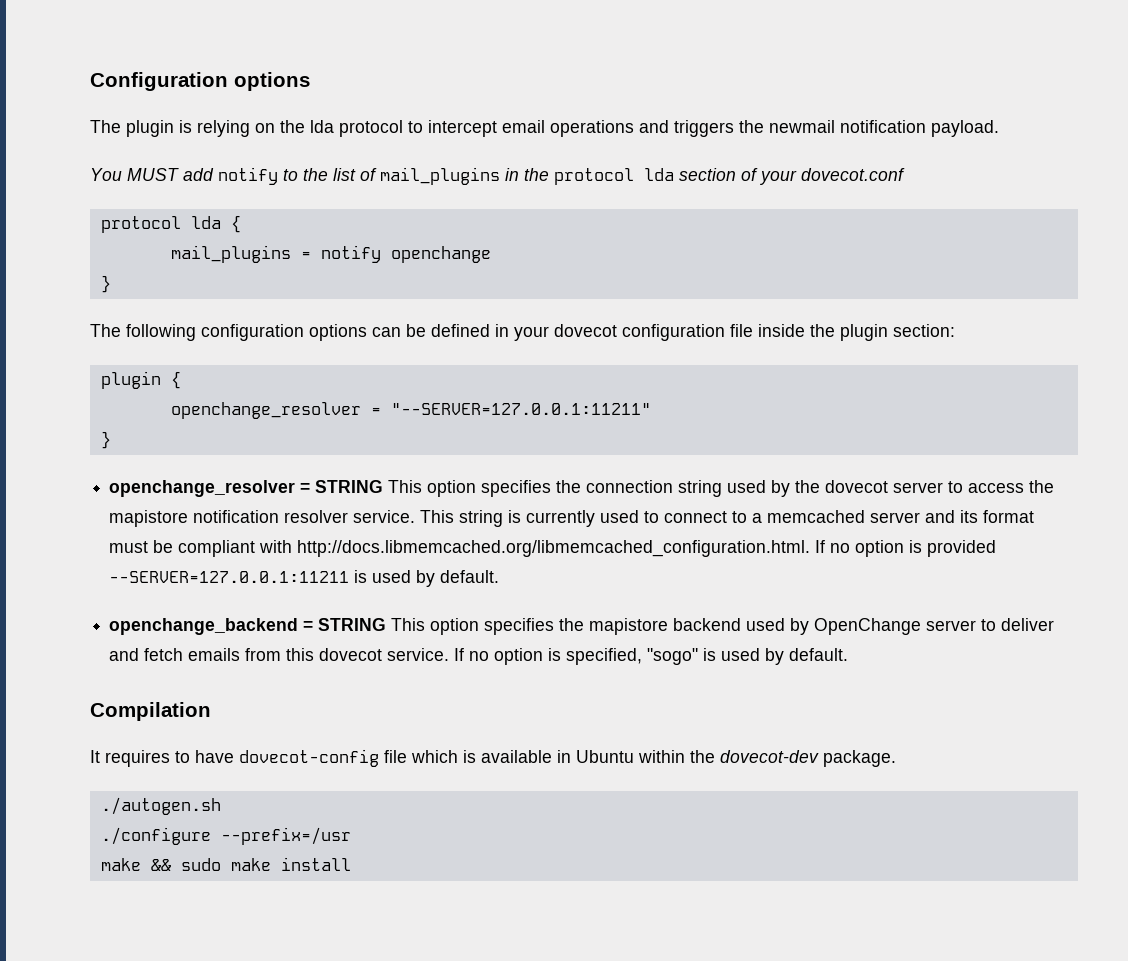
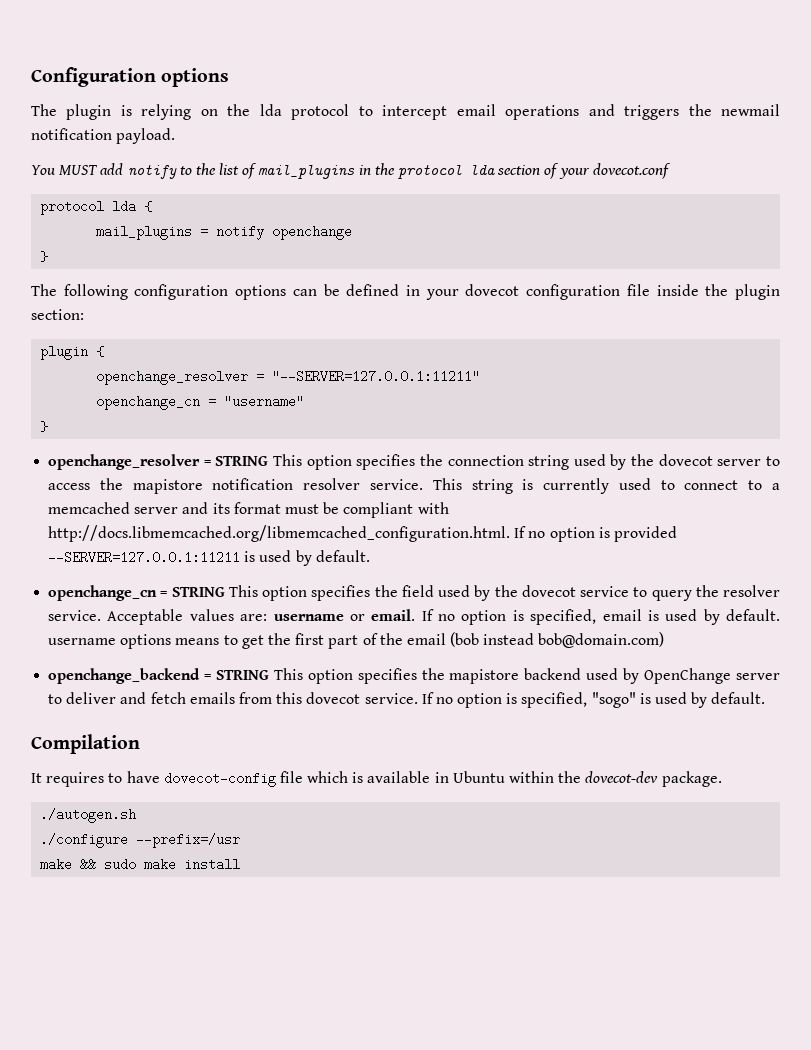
+ openchange_cn = "username"
+ openchange_cn = STRING This option specifies the field used by the dovecot service to query the resolver service. Acceptable values are: username or email. If no option is specified, email is used by default. username options means to get the first part of the email (bob instead bob@domain.com)

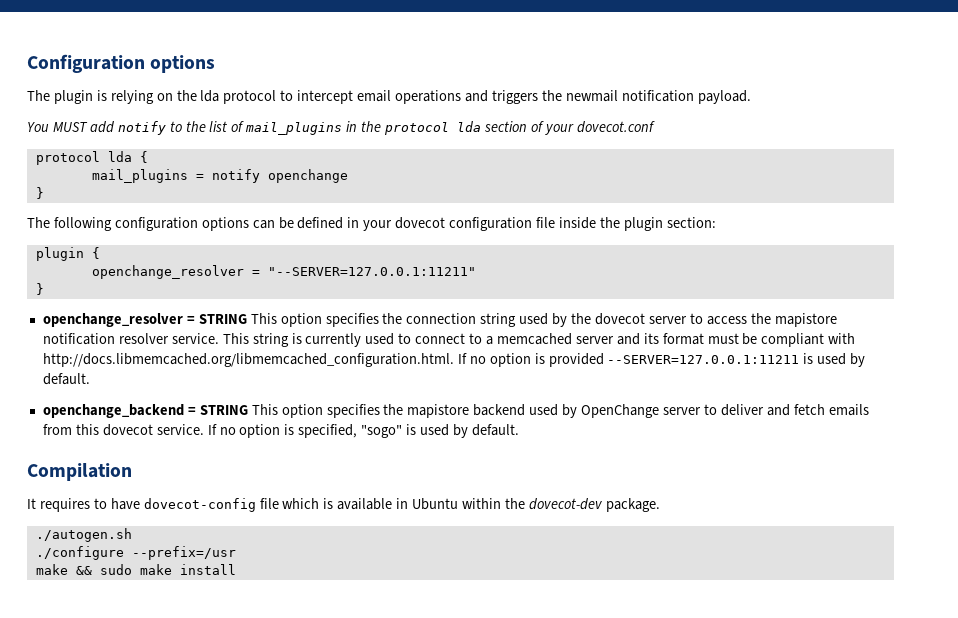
- openchange_cn = "username"
- openchange_cn = STRING This option specifies the field used by the dovecot service to query the resolver service. Acceptable values are: username or email. If no option is specified, email is used by default. username options means to get the first part of the email (bob instead bob@domain.com)

